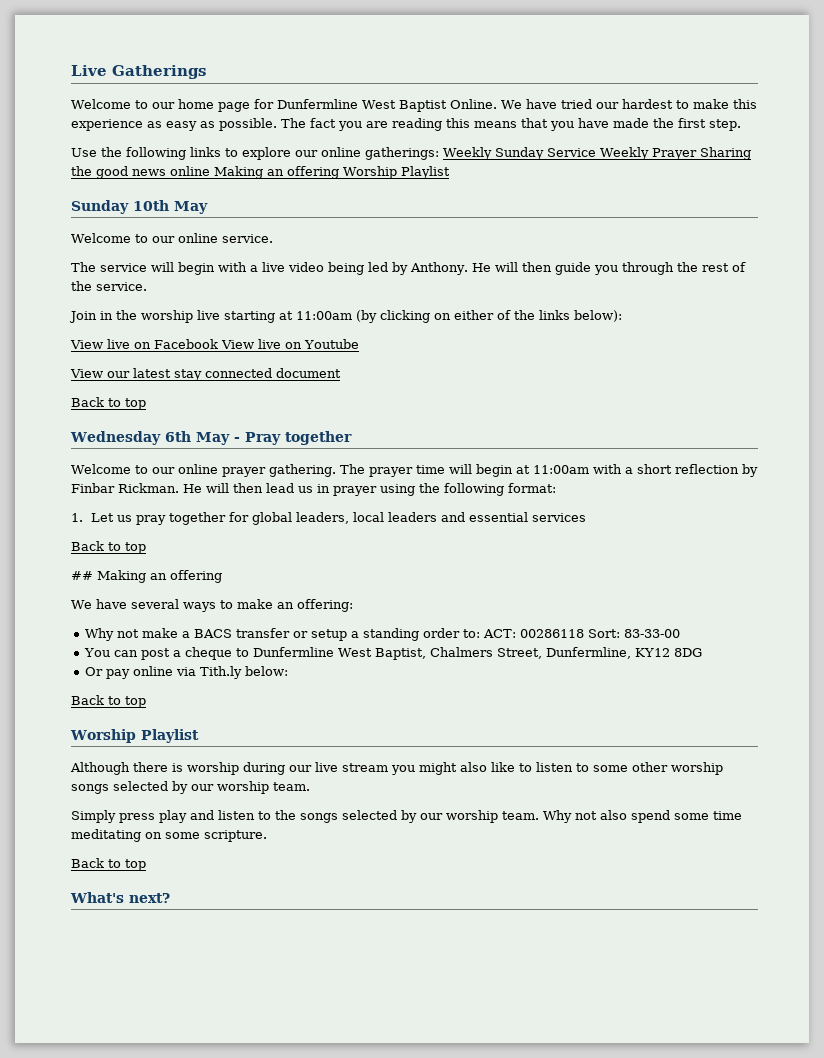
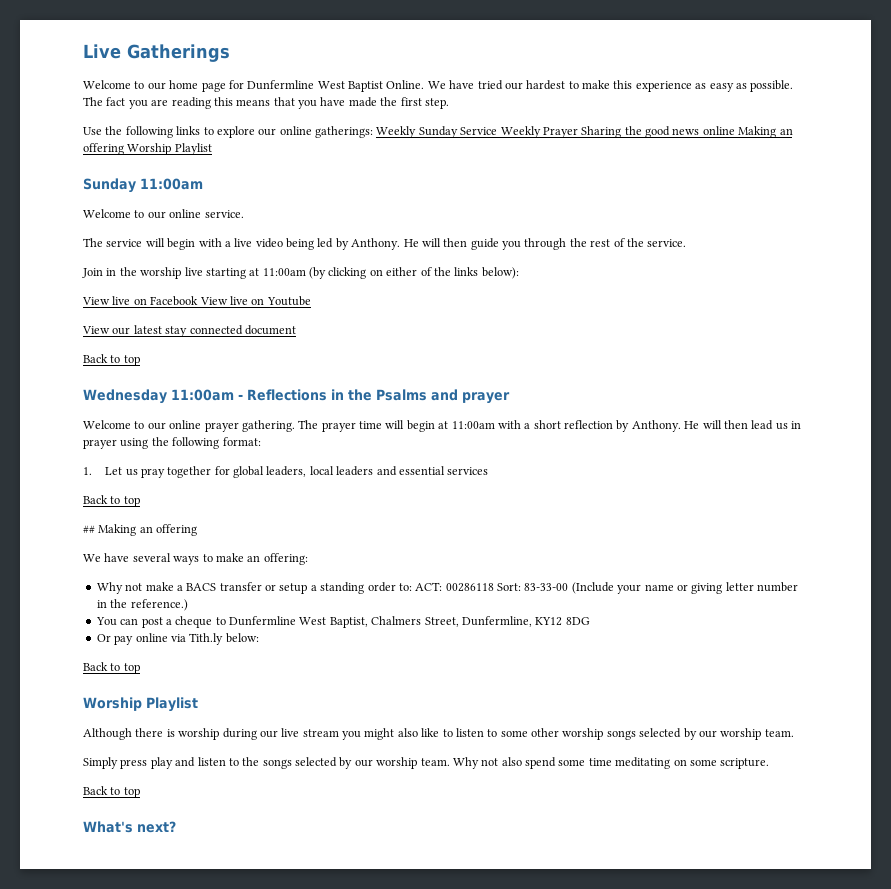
- Sunday 10th May
+ Sunday 11:00am
- Wednesday 6th May - Pray together
+ Wednesday 11:00am - Reflections in the Psalms and prayer
- The prayer time will begin at 11:00am with a short reflection by Finbar Rickman.
+ The prayer time will begin at 11:00am with a short reflection by Anthony.
- Why not make a BACS transfer or setup a standing order to: ACT: 00286118 Sort: 83-33-00
+ Why not make a BACS transfer or setup a standing order to: ACT: 00286118 Sort: 83-33-00 (Include your name or giving letter number in the reference.)

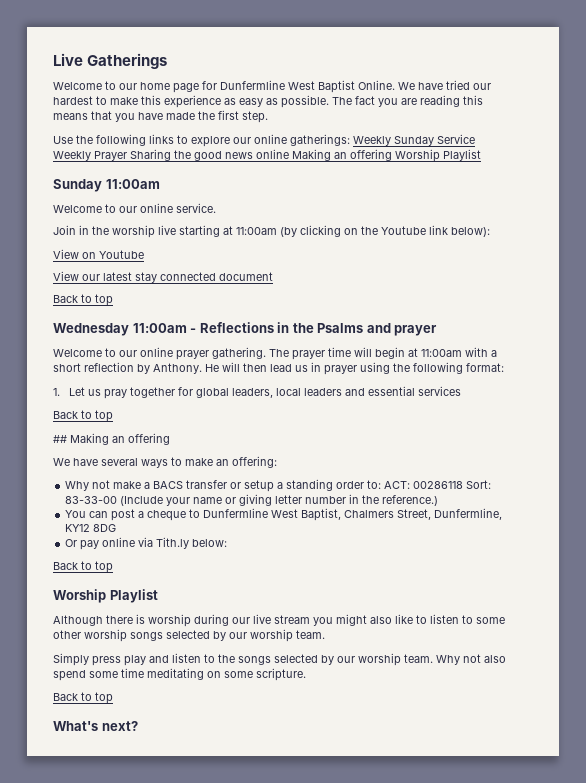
- The service will begin with a live video being led by Anthony. He will then guide you through the rest of the service.
- Join in the worship live starting at 11:00am (by clicking on either of the links below):
- View live on Facebook View live on Youtube
+ Join in the worship live starting at 11:00am (by clicking on the Youtube link below):
+ View on Youtube

